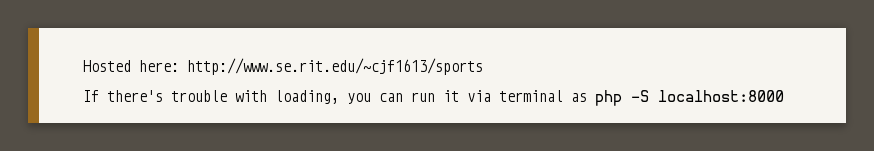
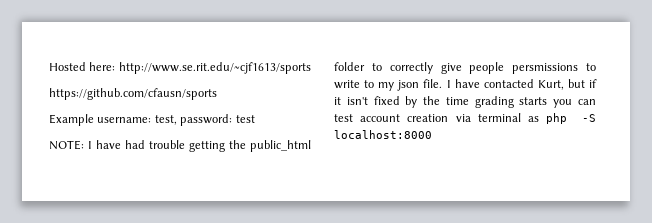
- If there's trouble with loading, you can run it via terminal as php -S localhost:8000
+ https://github.com/cfausn/sports
+ Example username: test, password: test
+ NOTE: I have had trouble getting the public_html folder to correctly give people persmissions to write to my json file. I have contacted Kurt, but if it isn't fixed by the time grading starts you can test account creation via terminal as php -S localhost:8000

